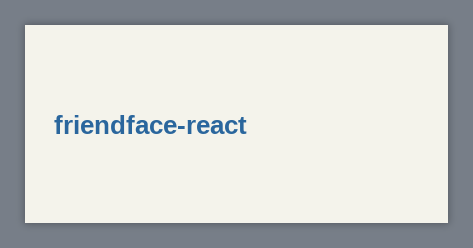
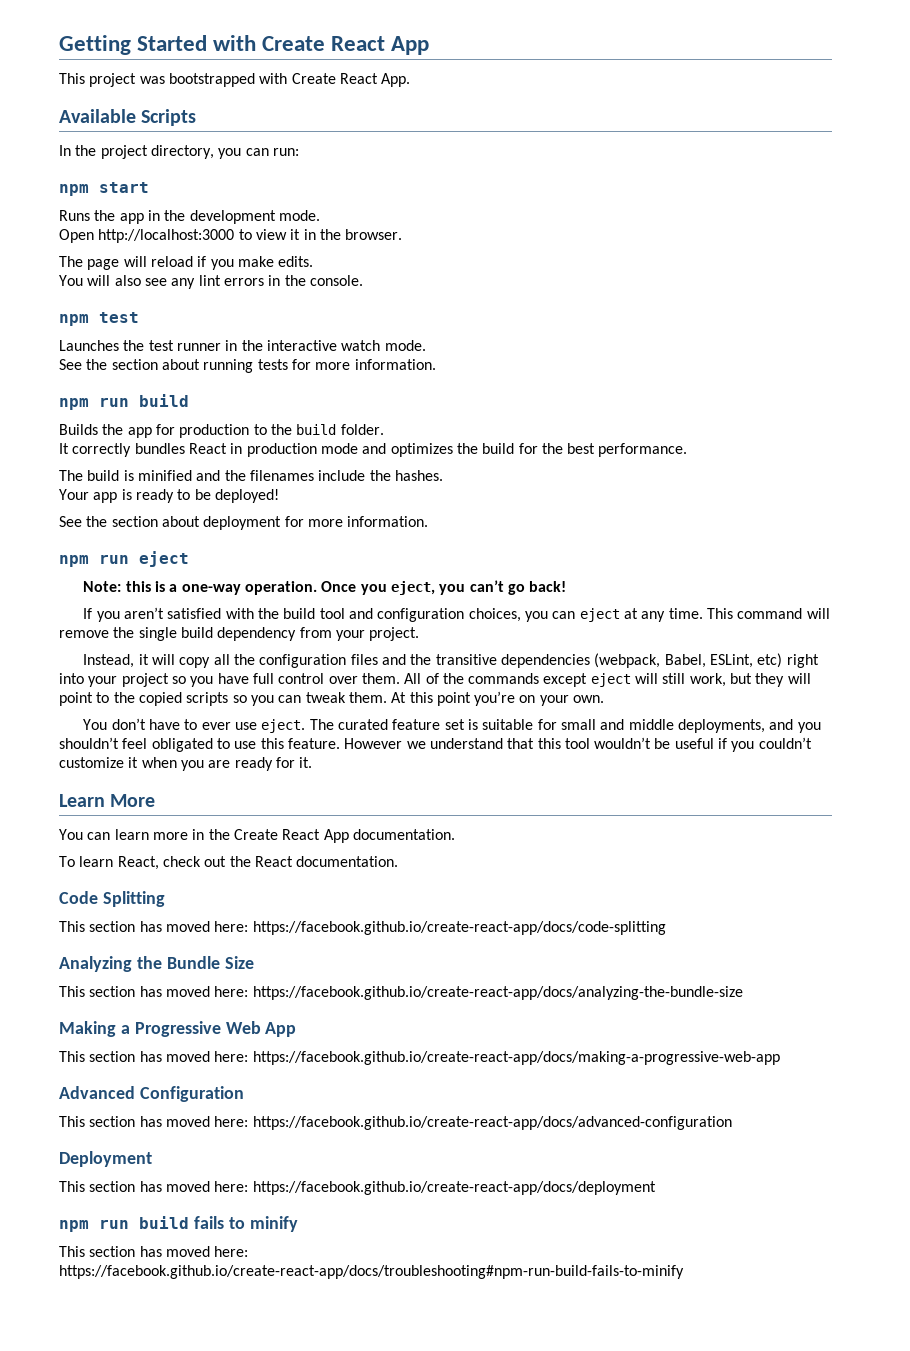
- friendface-react
+ Getting Started with Create React App
+ This project was bootstrapped with Create React App.
+ Available Scripts
+ In the project directory, you can run:
+ npm start
+ Runs the app in the development mode.
+ Open http://localhost:3000 to view it in the browser.
+ The page will reload if you make edits.
+ You will also see any lint errors in the console.
+ npm test
+ Launches the test runner in the interactive watch mode.
+ See the section about running tests for more information.
+ npm run build
+ Builds the app for production to the build folder.
+ It correctly bundles React in production mode and optimizes the build for the best performance.
+ The build is minified and the filenames include the hashes.
+ Your app is ready to be deployed!
+ See the section about deployment for more information.
+ npm run eject
+ Note: this is a one-way operation. Once you eject, you can’t go back!
+ If you aren’t satisfied with the build tool and configuration choices, you can eject at any time. This command will remove the single build dependency from your project.
+ Instead, it will copy all the configuration files and the transitive dependencies (webpack, Babel, ESLint, etc) right into your project so you have full control over them. All of the commands except eject will still work, but they will point to the copied scripts so you can tweak them. At this point you’re on your own.
+ You don’t have to ever use eject. The curated feature set is suitable for small and middle deployments, and you shouldn’t feel obligated to use this feature. However we understand that this tool wouldn’t be useful if you couldn’t customize it when you are ready for it.
+ Learn More
+ You can learn more in the Create React App documentation.
+ To learn React, check out the React documentation.
+ Code Splitting
+ This section has moved here: https://facebook.github.io/create-react-app/docs/code-splitting
+ Analyzing the Bundle Size
+ This section has moved here: https://facebook.github.io/create-react-app/docs/analyzing-the-bundle-size
+ Making a Progressive Web App
+ This section has moved here: https://facebook.github.io/create-react-app/docs/making-a-progressive-web-app
+ Advanced Configuration
+ This section has moved here: https://facebook.github.io/create-react-app/docs/advanced-configuration
+ Deployment
+ This section has moved here: https://facebook.github.io/create-react-app/docs/deployment
+ npm run build fails to minify
+ This section has moved here: https://facebook.github.io/create-react-app/docs/troubleshooting#npm-run-build-fails-to-minify

